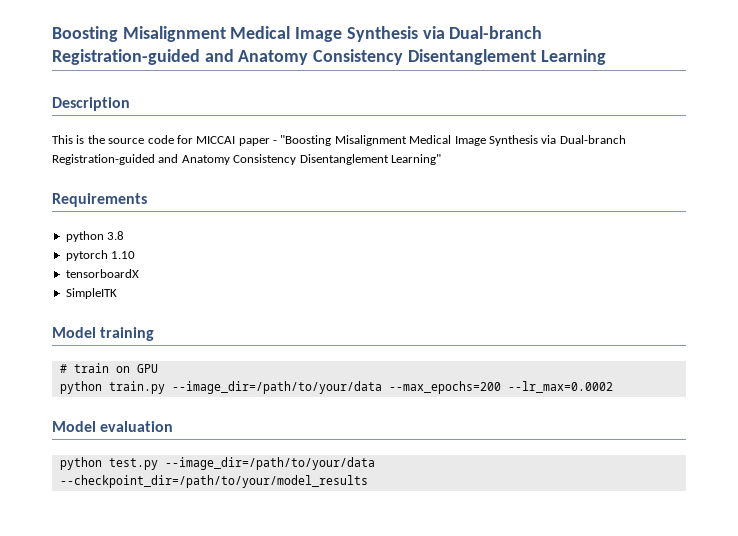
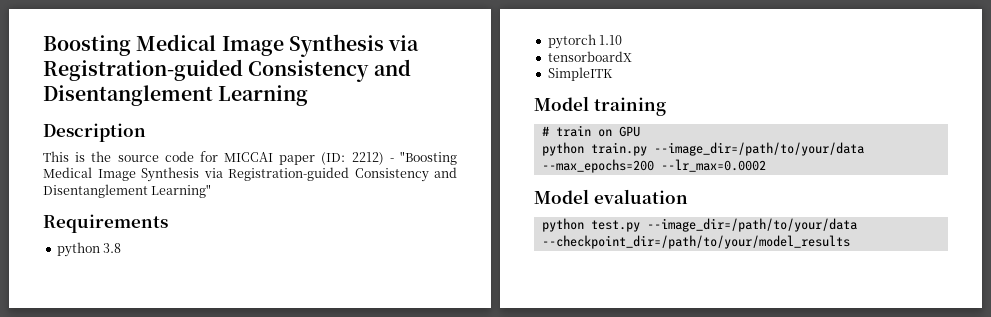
- Boosting Misalignment Medical Image Synthesis via Dual-branch Registration-guided and Anatomy Consistency Disentanglement Learning
+ Boosting Medical Image Synthesis via Registration-guided Consistency and Disentanglement Learning
- This is the source code for MICCAI paper - "Boosting Misalignment Medical Image Synthesis via Dual-branch Registration-guided and Anatomy Consistency Disentanglement Learning"
+ This is the source code for MICCAI paper (ID: 2212) - "Boosting Medical Image Synthesis via Registration-guided Consistency and Disentanglement Learning"

